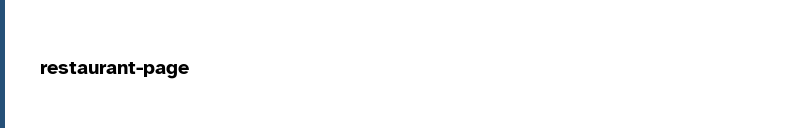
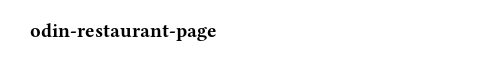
- restaurant-page
+ odin-restaurant-page

